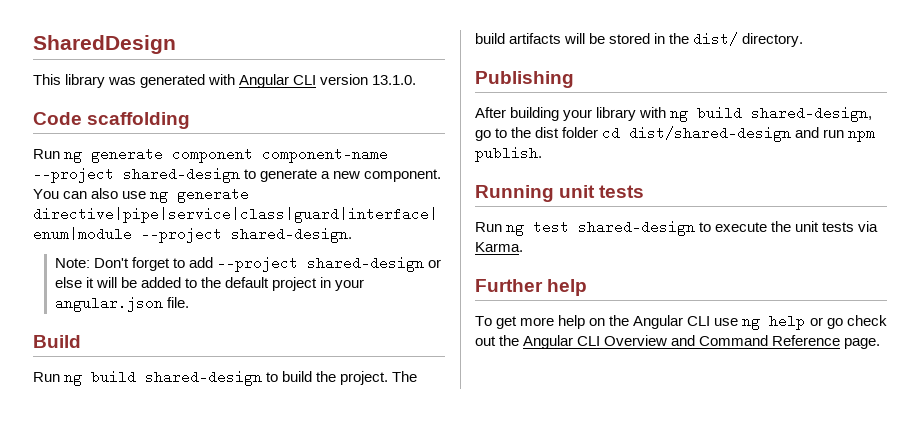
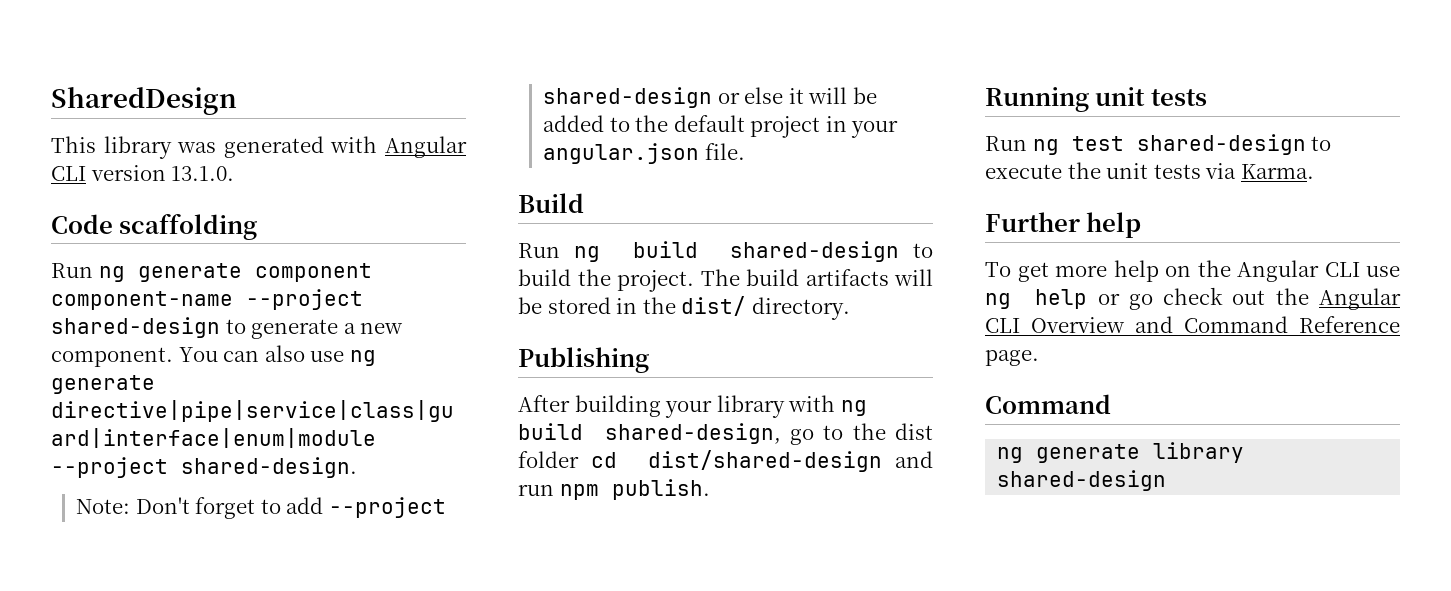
  To get more help on the Angular CLI use ng help or go check out the Angular CLI Overview and Command Reference page.
+ Command
+ ng generate library shared-design

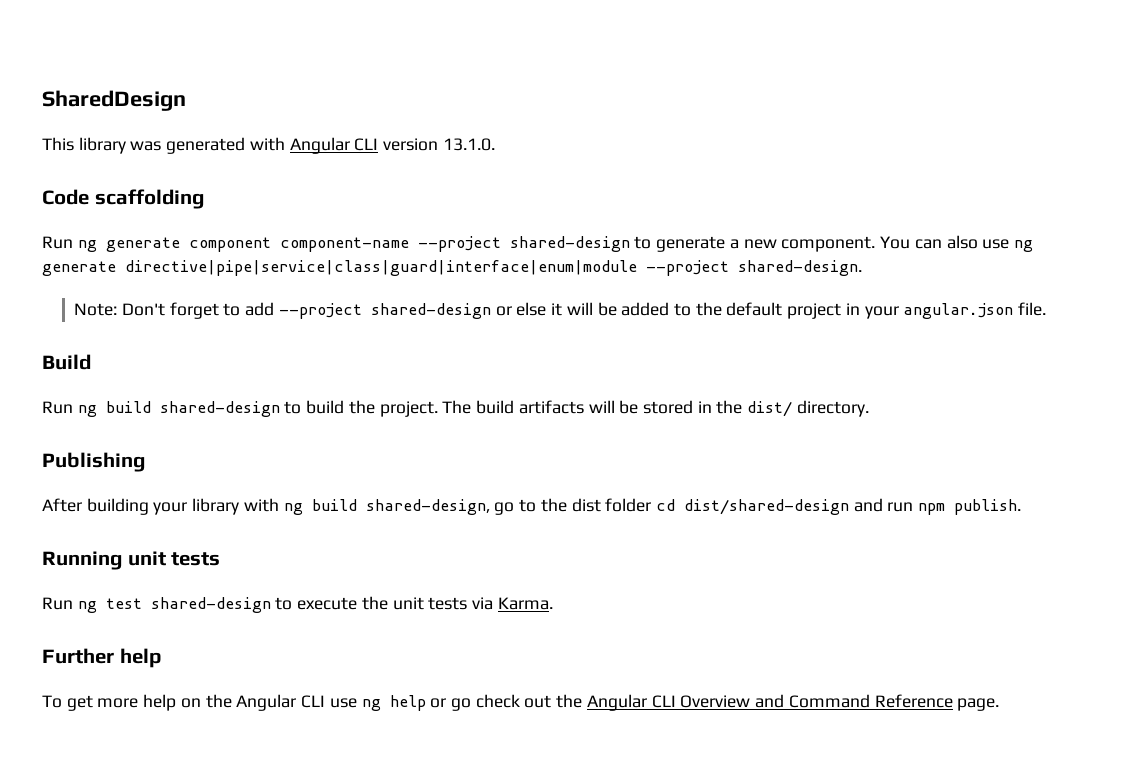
  To get more help on the Angular CLI use ng help or go check out the Angular CLI Overview and Command Reference page.
- Command
- ng generate library shared-design

